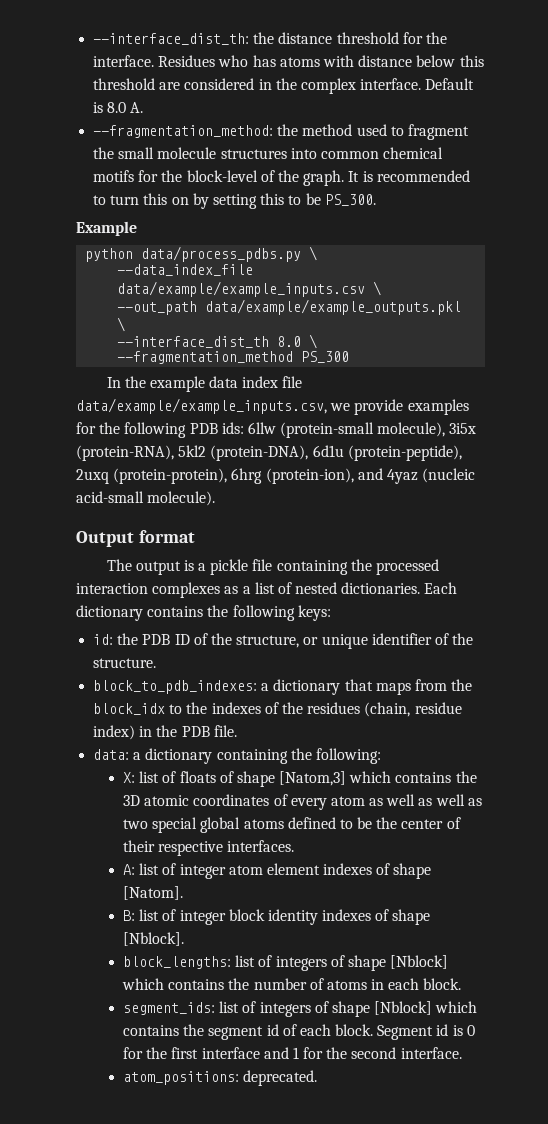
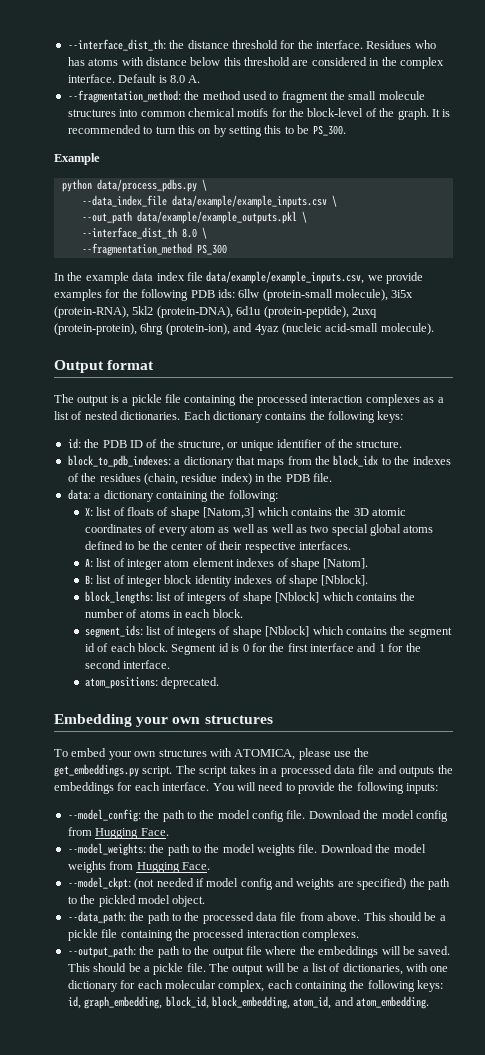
+ Embedding your own structures
+ To embed your own structures with ATOMICA, please use the get_embeddings.py script. The script takes in a processed data file and outputs the embeddings for each interface. You will need to provide the following inputs:
+ --model_config: the path to the model config file. Download the model config from Hugging Face.
+ --model_weights: the path to the model weights file. Download the model weights from Hugging Face.
+ --model_ckpt: (not needed if model config and weights are specified) the path to the pickled model object.
+ --data_path: the path to the processed data file from above. This should be a pickle file containing the processed interaction complexes.
+ --output_path: the path to the output file where the embeddings will be saved. This should be a pickle file. The output will be a list of dictionaries, with one dictionary for each molecular complex, each containing the following keys: id, graph_embedding, block_id, block_embedding, atom_id, and atom_embedding.

